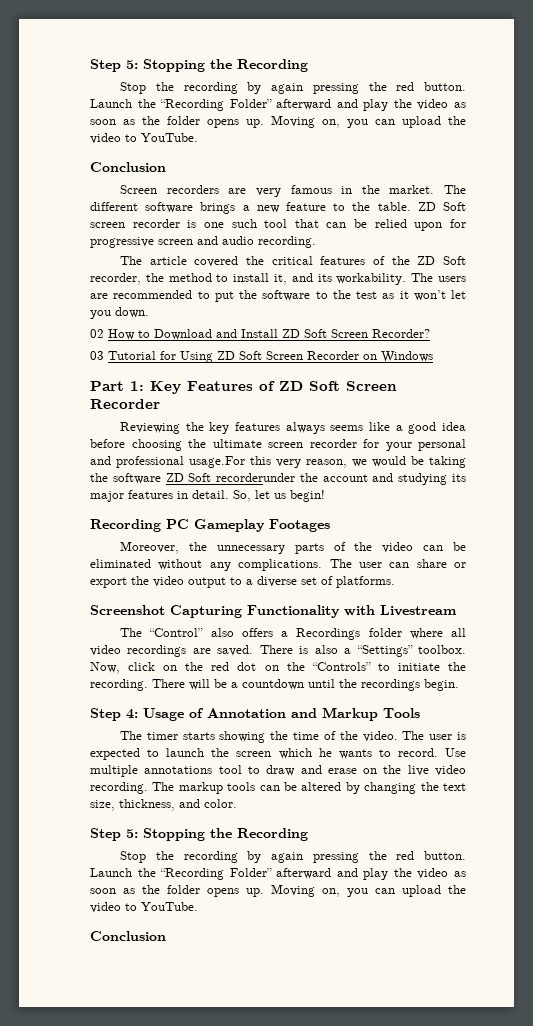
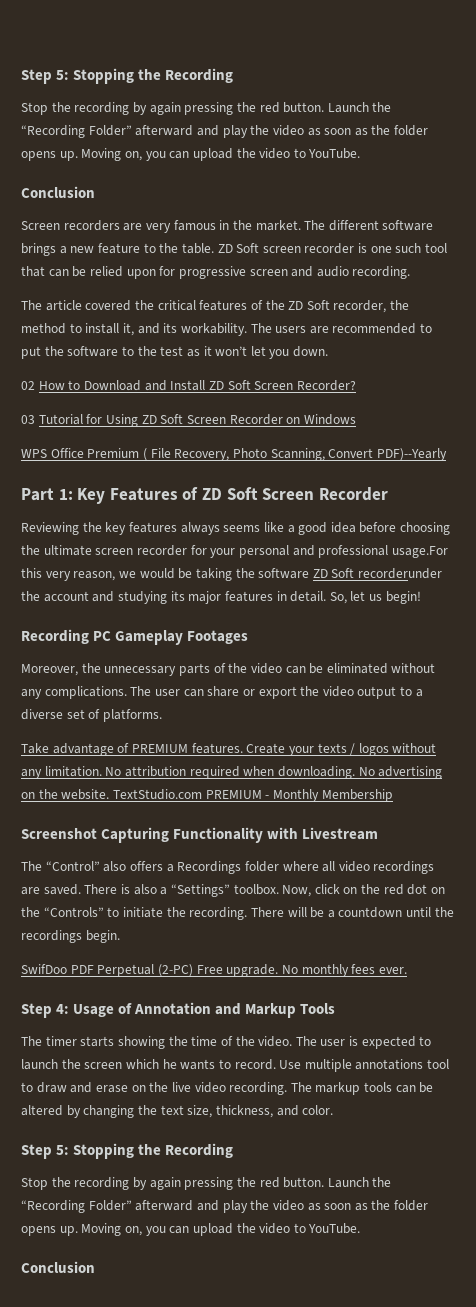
+ WPS Office Premium ( File Recovery, Photo Scanning, Convert PDF)--Yearly
+ Take advantage of PREMIUM features. Create your texts / logos without any limitation. No attribution required when downloading. No advertising on the website. TextStudio.com PREMIUM - Monthly Membership
+ SwifDoo PDF Perpetual (2-PC) Free upgrade. No monthly fees ever.

